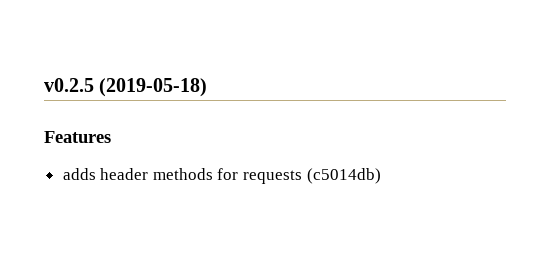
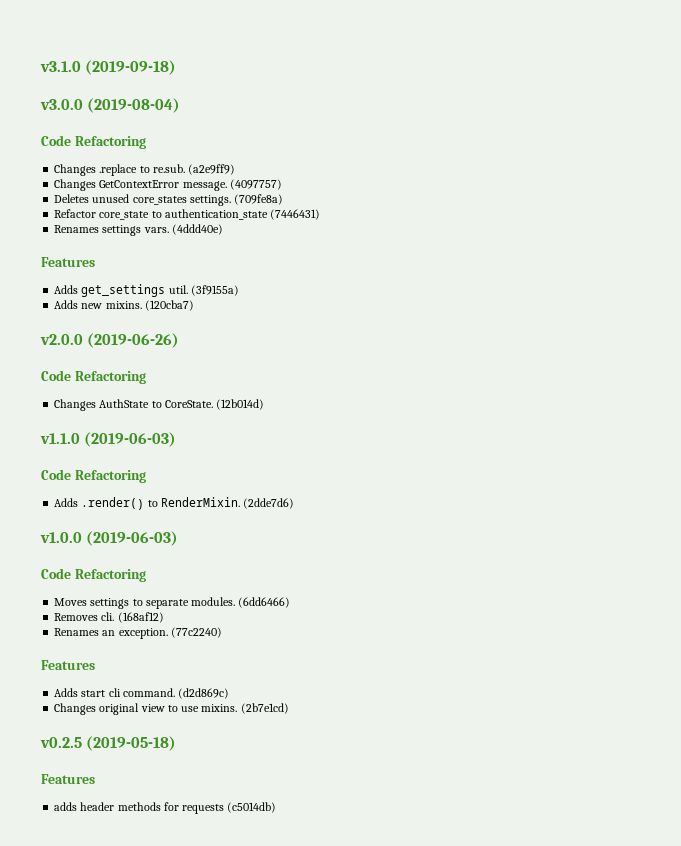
+ v3.1.0 (2019-09-18)
+ v3.0.0 (2019-08-04)
+ Code Refactoring
+ Changes .replace to re.sub. (a2e9ff9)
+ Changes GetContextError message. (4097757)
+ Deletes unused core_states settings. (709fe8a)
+ Refactor core_state to authentication_state (7446431)
+ Renames settings vars. (4ddd40e)
+ Features
+ Adds get_settings util. (3f9155a)
+ Adds new mixins. (120cba7)
+ v2.0.0 (2019-06-26)
+ Code Refactoring
+ Changes AuthState to CoreState. (12b014d)
+ v1.1.0 (2019-06-03)
+ Code Refactoring
+ Adds .render() to RenderMixin. (2dde7d6)
+ v1.0.0 (2019-06-03)
+ Code Refactoring
+ Moves settings to separate modules. (6dd6466)
+ Removes cli. (168af12)
+ Renames an exception. (77c2240)
+ Features
+ Adds start cli command. (d2d869c)
+ Changes original view to use mixins. (2b7e1cd)

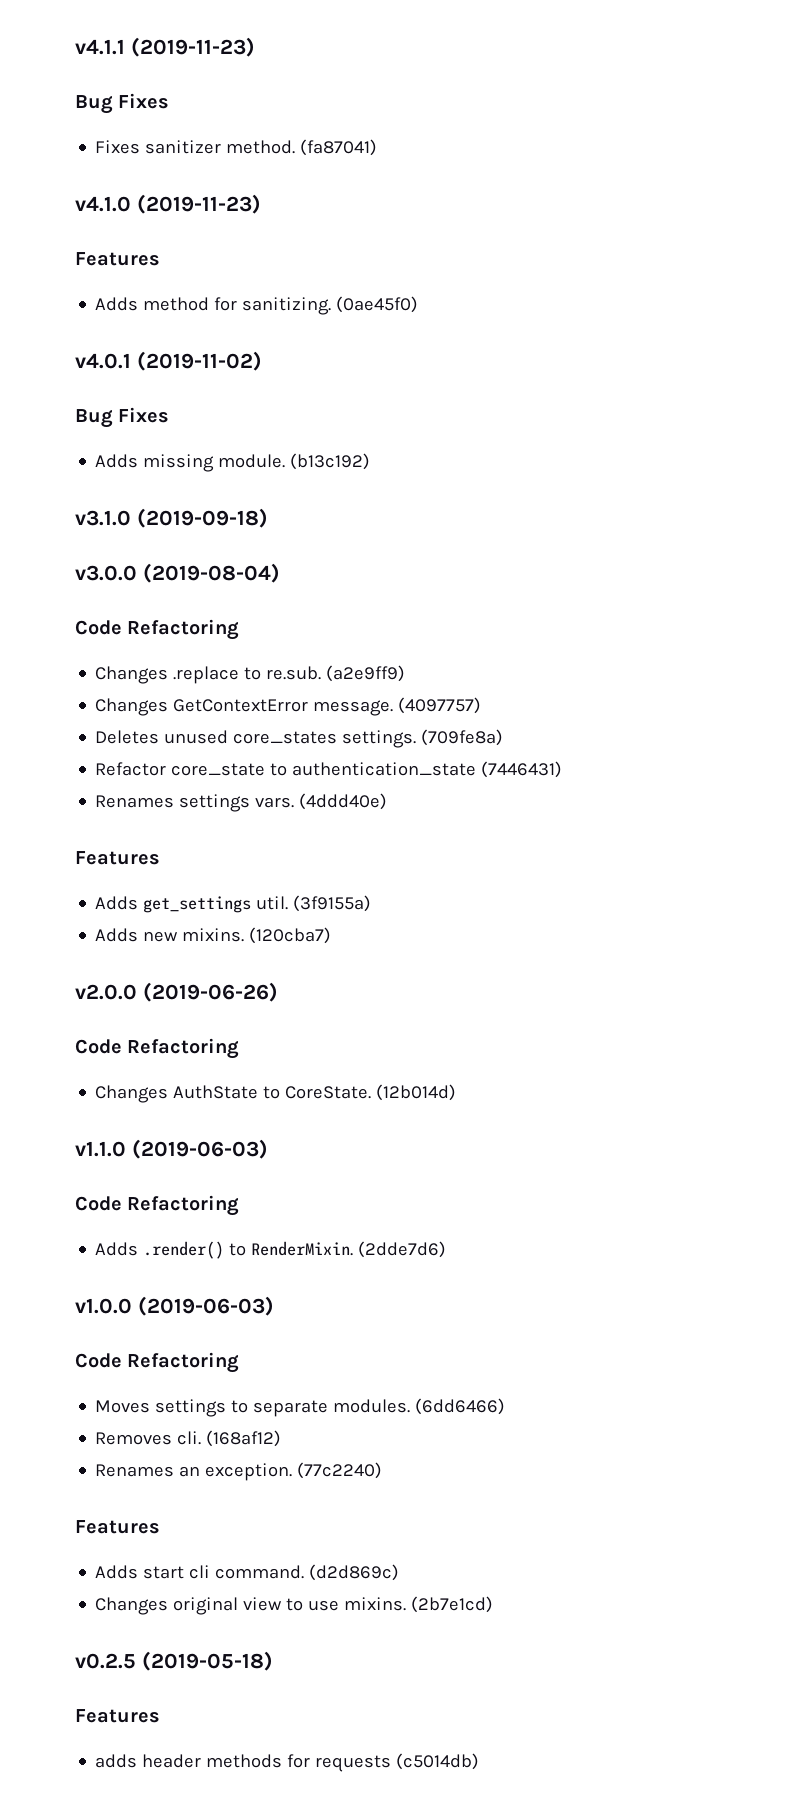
+ v4.1.1 (2019-11-23)
+ Bug Fixes
+ Fixes sanitizer method. (fa87041)
+ v4.1.0 (2019-11-23)
+ Features
+ Adds method for sanitizing. (0ae45f0)
+ v4.0.1 (2019-11-02)
+ Bug Fixes
+ Adds missing module. (b13c192)

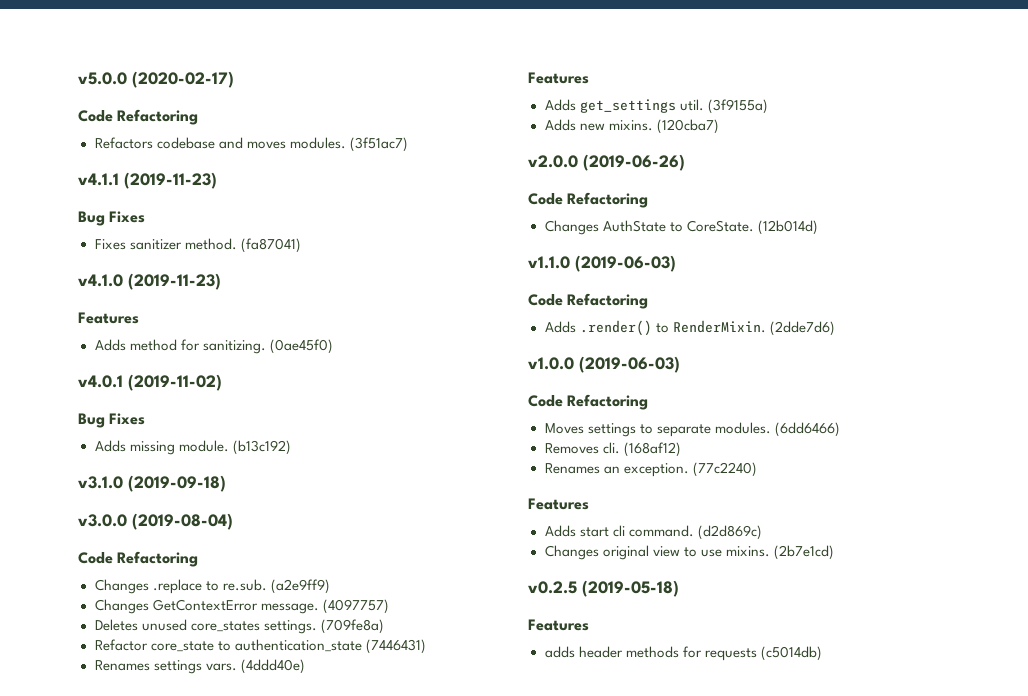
+ v5.0.0 (2020-02-17)
+ Code Refactoring
+ Refactors codebase and moves modules. (3f51ac7)

